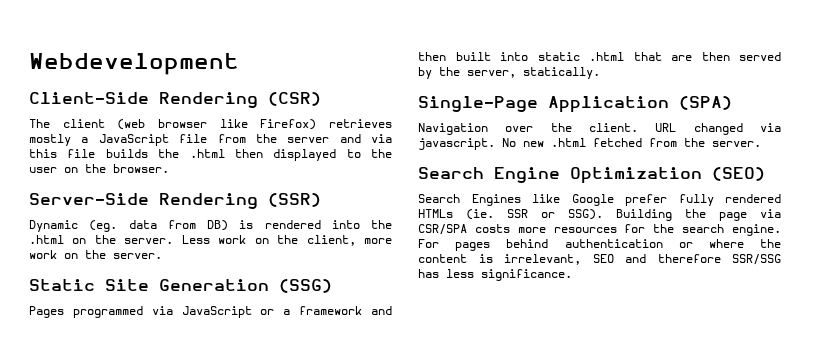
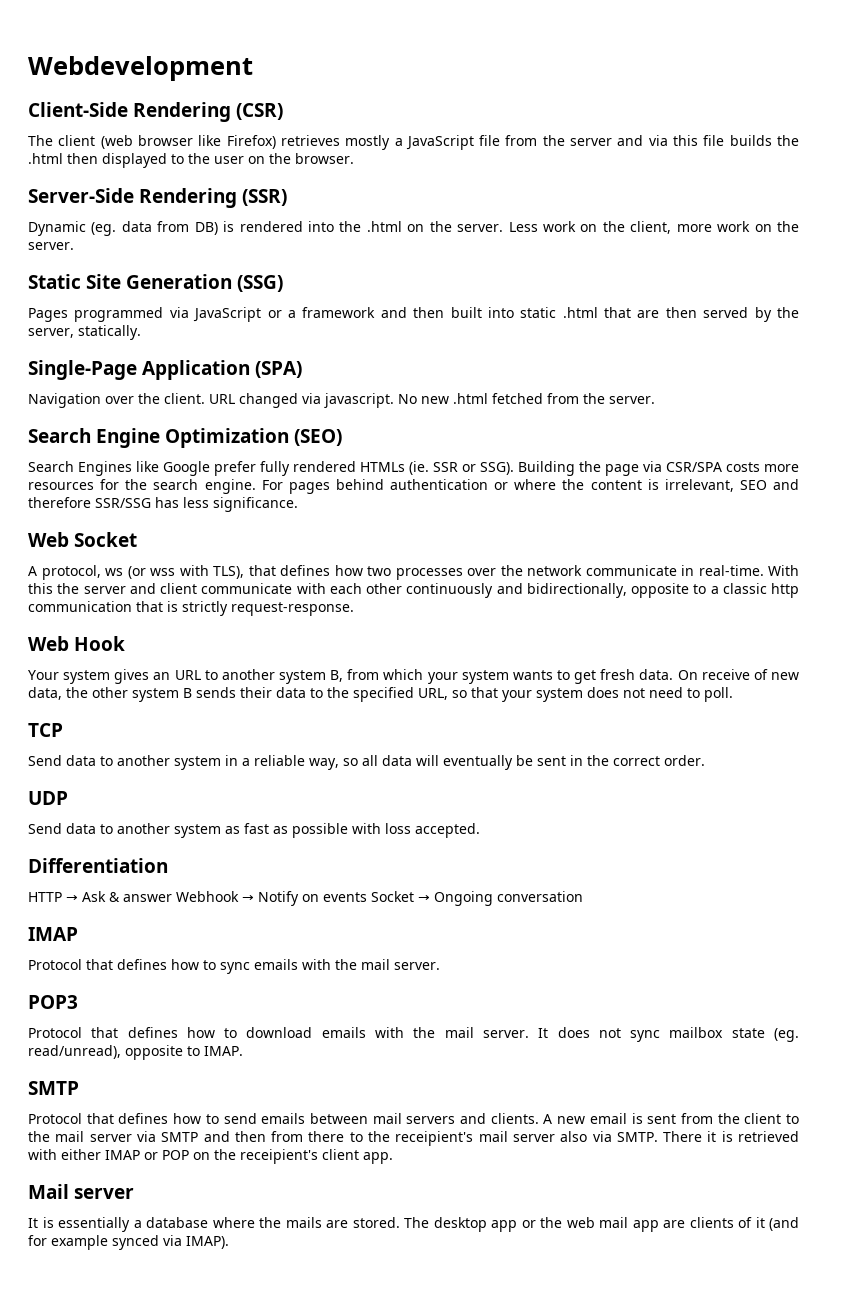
+ Web Socket
+ A protocol, ws (or wss with TLS), that defines how two processes over the network communicate in real-time. With this the server and client communicate with each other continuously and bidirectionally, opposite to a classic http communication that is strictly request-response.
+ Web Hook
+ Your system gives an URL to another system B, from which your system wants to get fresh data. On receive of new data, the other system B sends their data to the specified URL, so that your system does not need to poll.
+ TCP
+ Send data to another system in a reliable way, so all data will eventually be sent in the correct order.
+ UDP
+ Send data to another system as fast as possible with loss accepted.
+ Differentiation
+ HTTP → Ask & answer Webhook → Notify on events Socket → Ongoing conversation
+ IMAP
+ Protocol that defines how to sync emails with the mail server.
+ POP3
+ Protocol that defines how to download emails with the mail server. It does not sync mailbox state (eg. read/unread), opposite to IMAP.
+ SMTP
+ Protocol that defines how to send emails between mail servers and clients. A new email is sent from the client to the mail server via SMTP and then from there to the receipient's mail server also via SMTP. There it is retrieved with either IMAP or POP on the receipient's client app.
+ Mail server
+ It is essentially a database where the mails are stored. The desktop app or the web mail app are clients of it (and for example synced via IMAP).

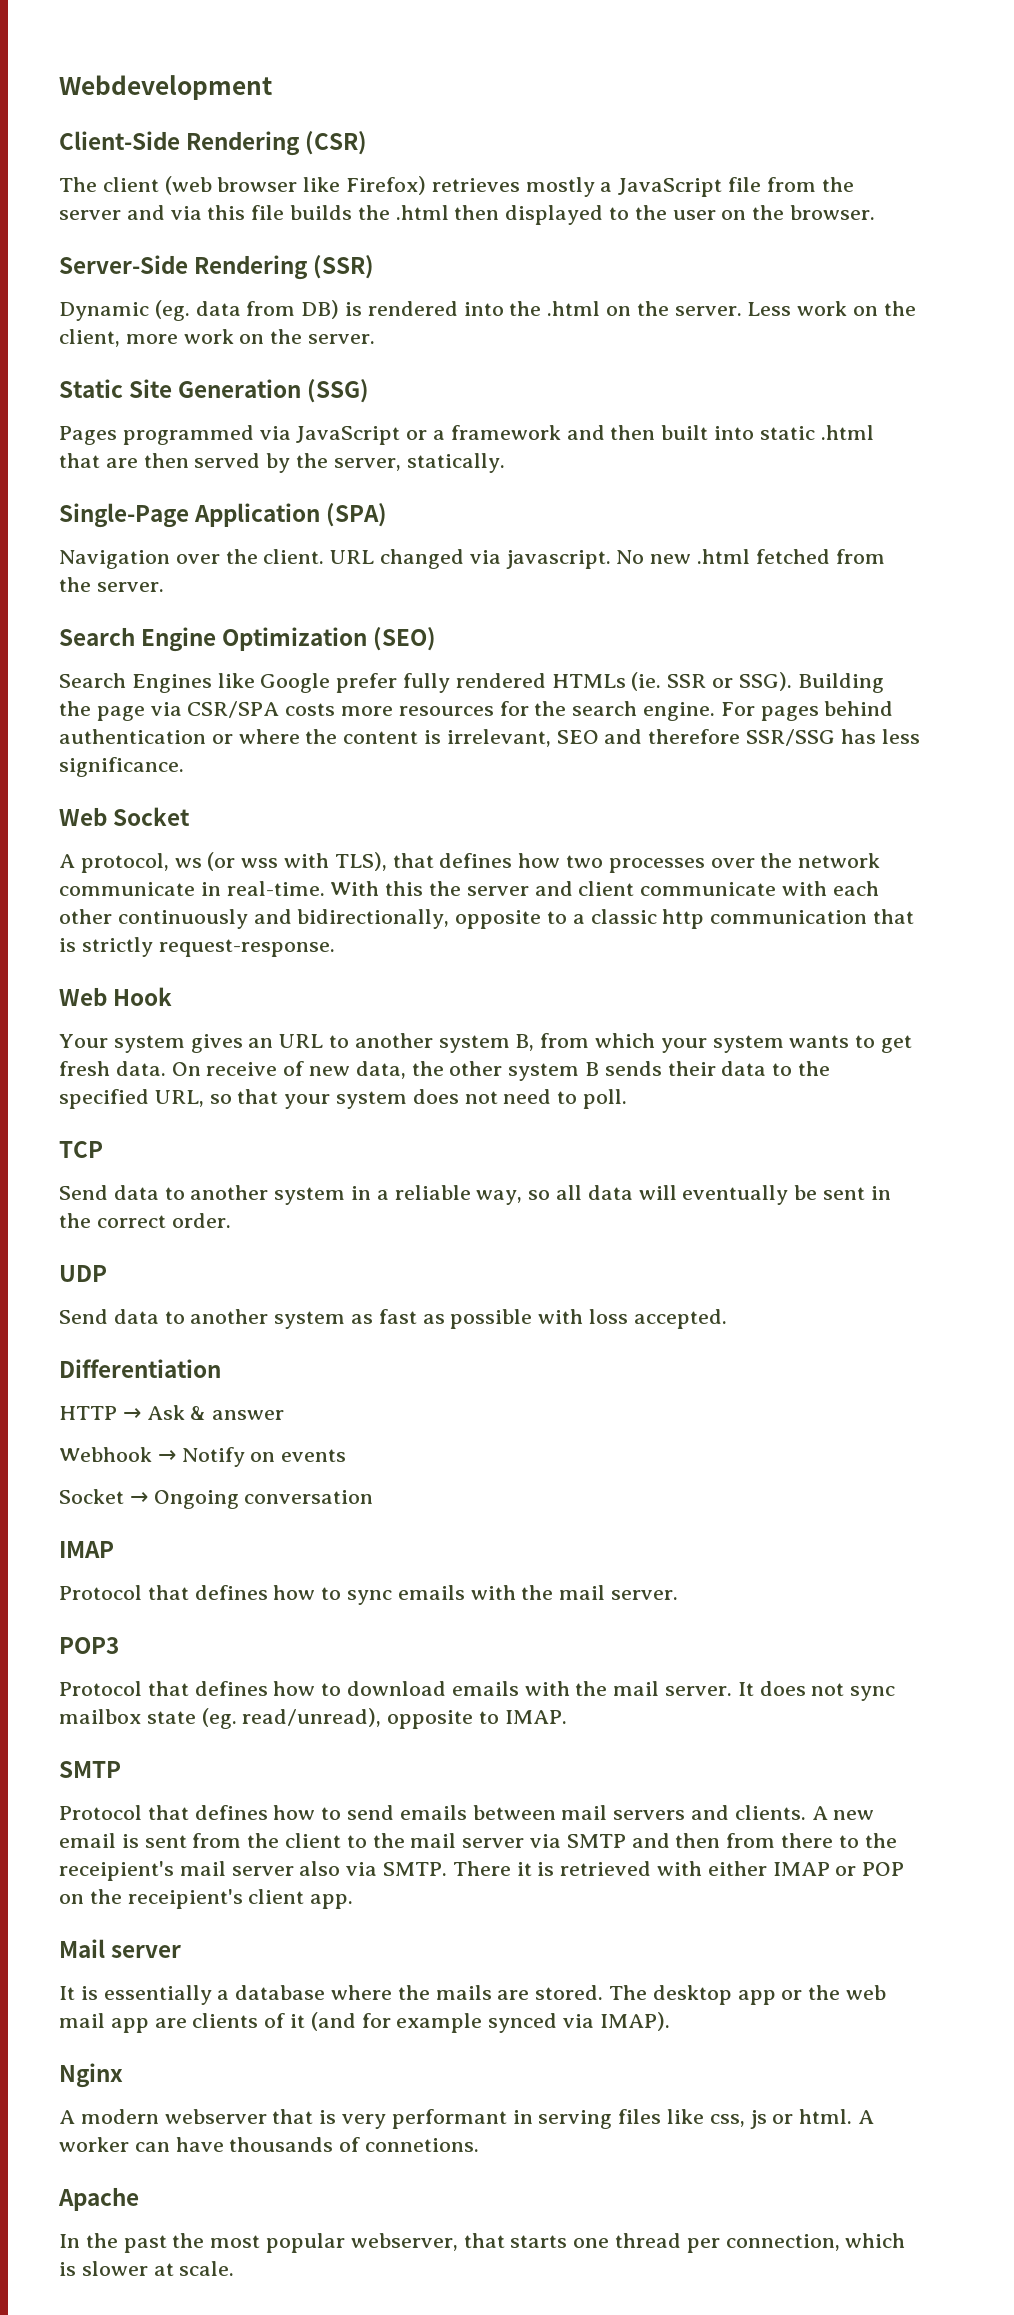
- HTTP → Ask & answer Webhook → Notify on events Socket → Ongoing conversation
+ HTTP → Ask & answer
+ Webhook → Notify on events
+ Socket → Ongoing conversation
+ Nginx
+ A modern webserver that is very performant in serving files like css, js or html. A worker can have thousands of connetions.
+ Apache
+ In the past the most popular webserver, that starts one thread per connection, which is slower at scale.

